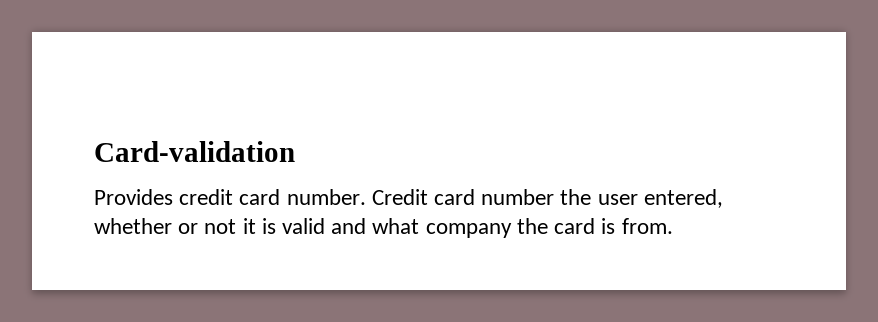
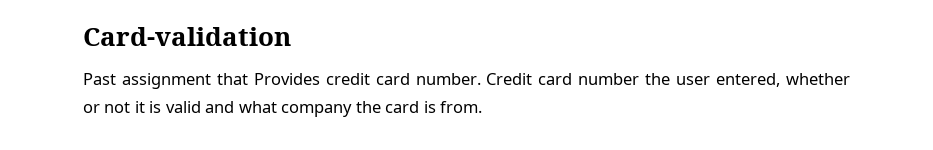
- Provides credit card number.
+ Past assignment that Provides credit card number.

